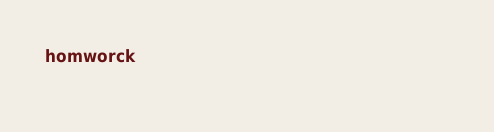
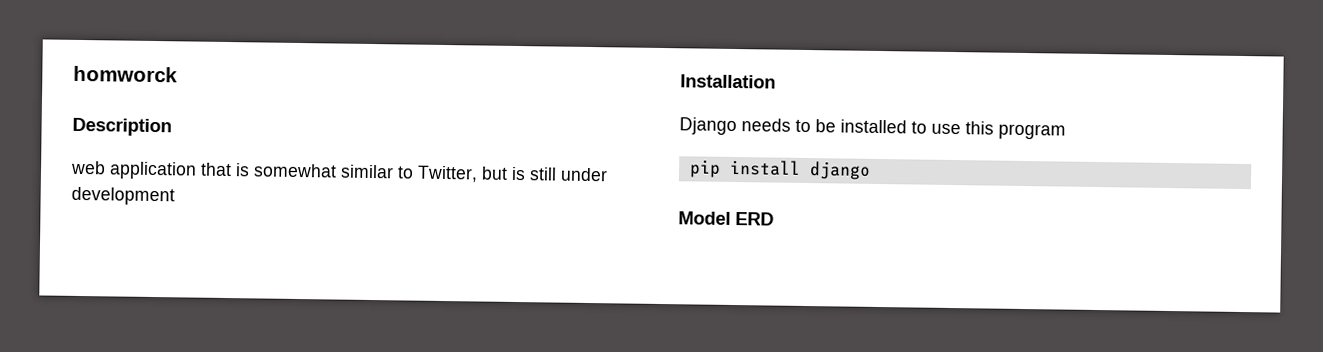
+ Description
+ web application that is somewhat similar to Twitter, but is still under development
+ Installation
+ Django needs to be installed to use this program
+ pip install django
+ Model ERD

